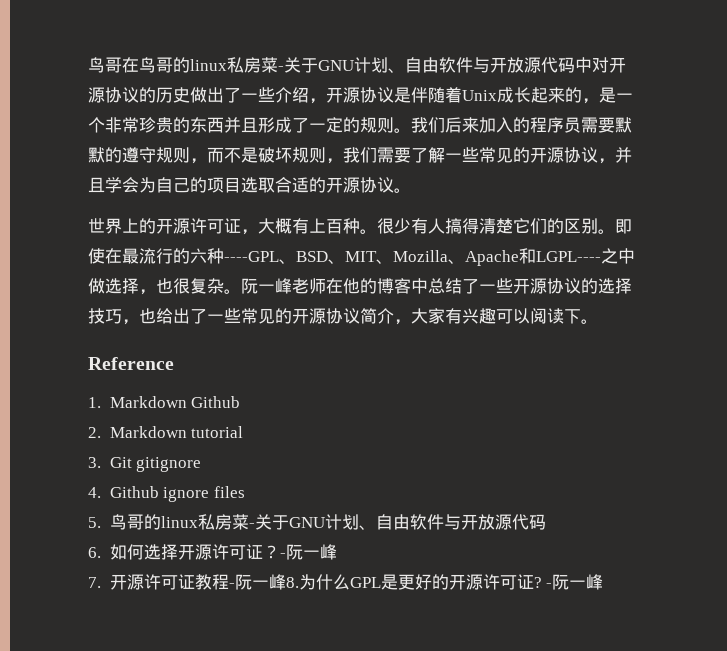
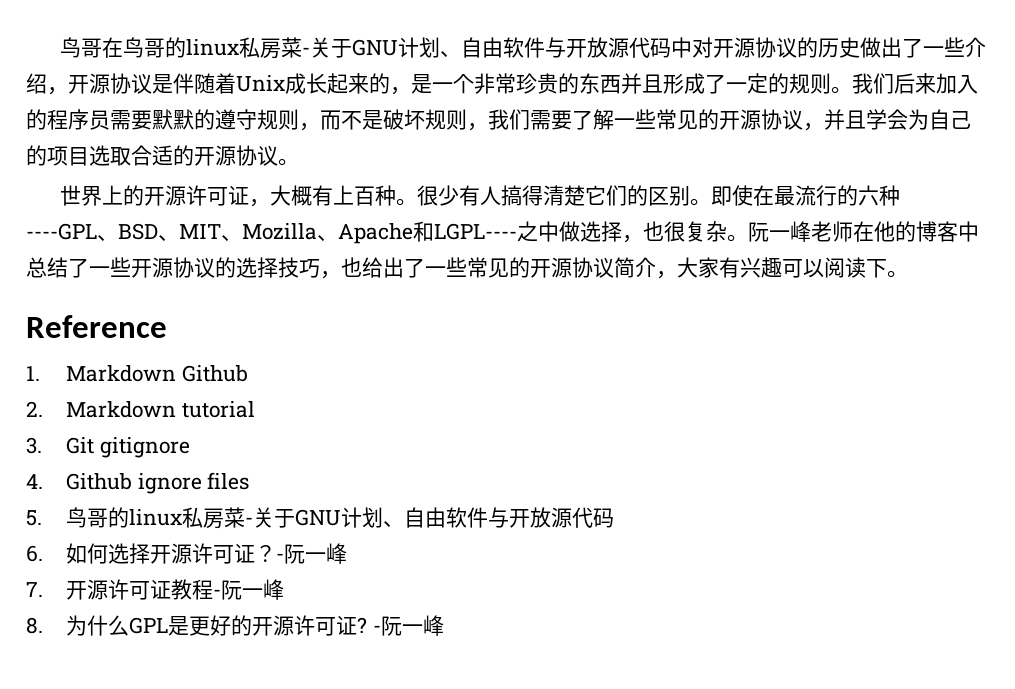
- 7.开源许可证教程-阮一峰8.为什么GPL是更好的开源许可证?
+ 7.开源许可证教程-阮一峰
+ 8.为什么GPL是更好的开源许可证?

